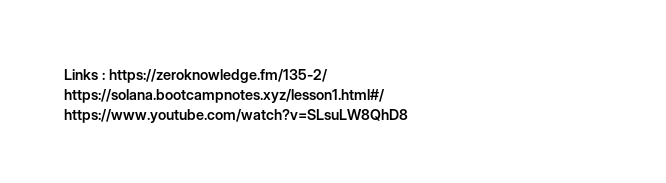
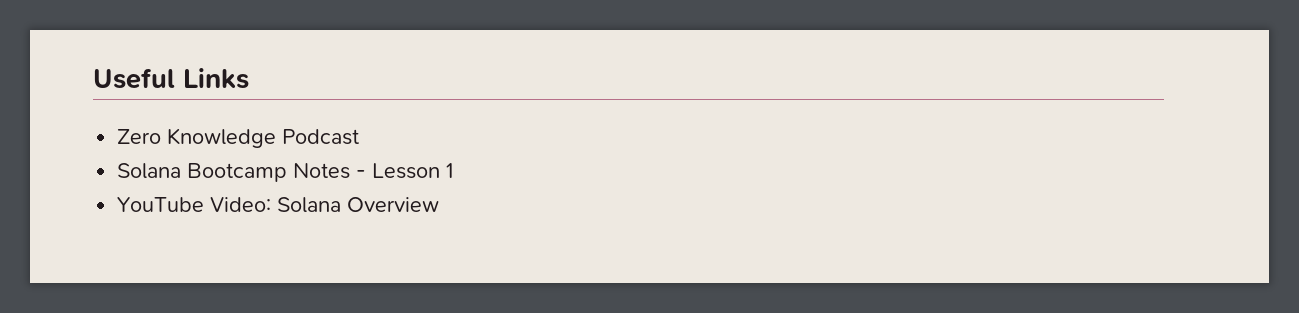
- Links : https://zeroknowledge.fm/135-2/ https://solana.bootcampnotes.xyz/lesson1.html#/ https://www.youtube.com/watch?v=SLsuLW8QhD8
+ Useful Links
+ Zero Knowledge Podcast
+ Solana Bootcamp Notes - Lesson 1
+ YouTube Video: Solana Overview

